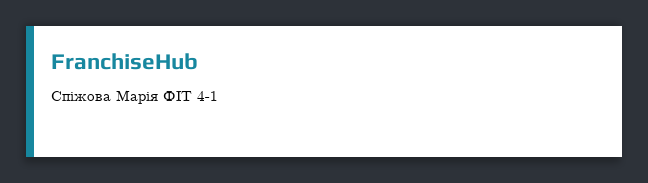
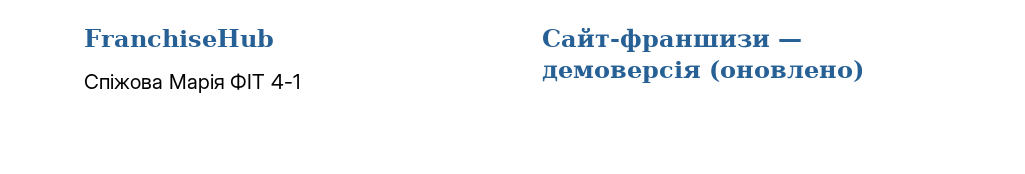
+ Сайт-франшизи — демоверсія (оновлено)

